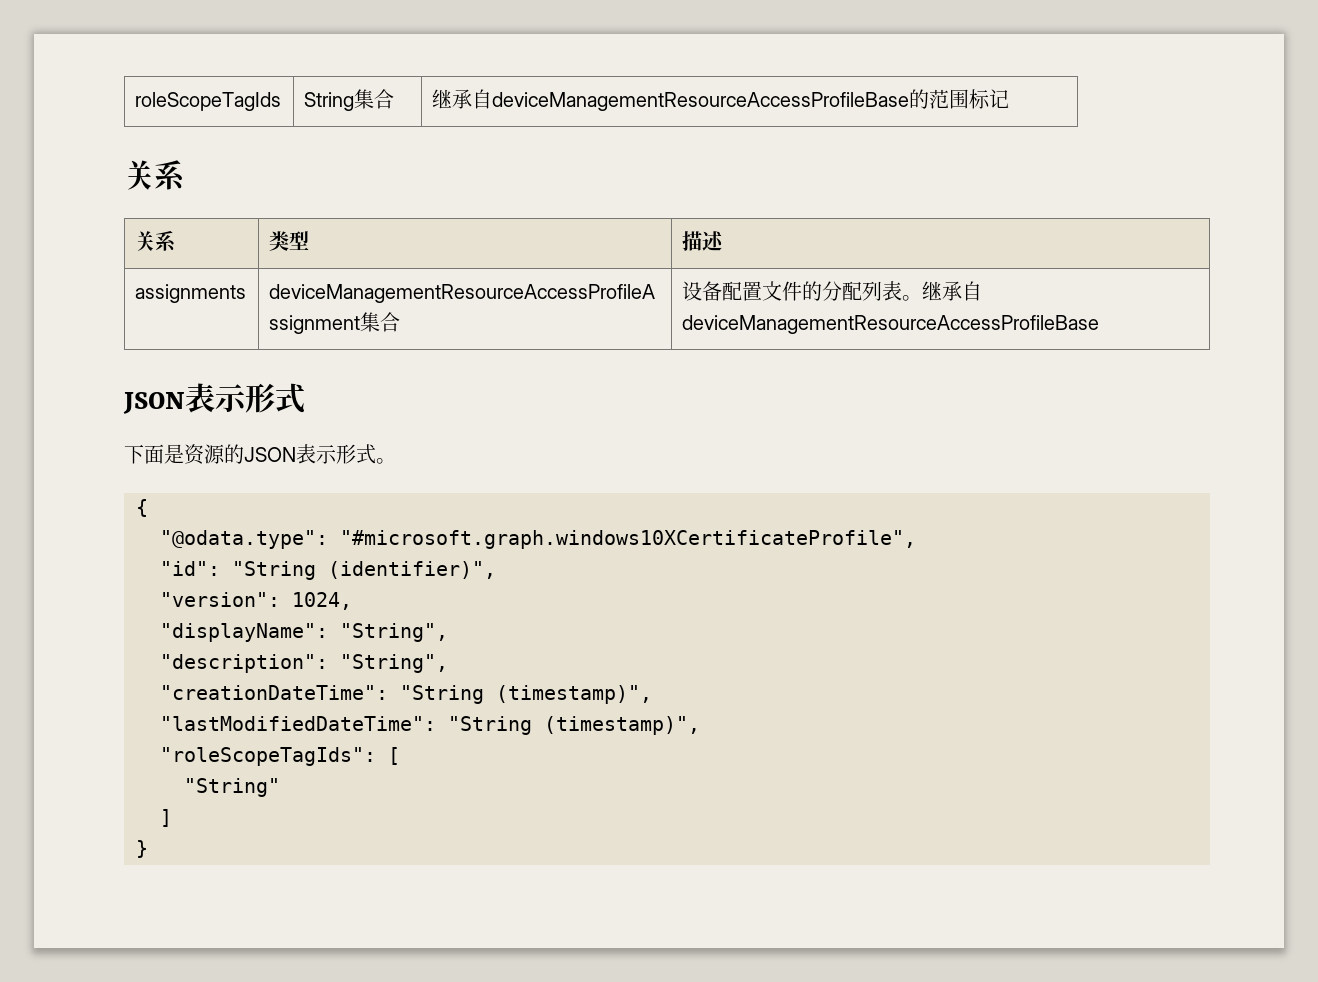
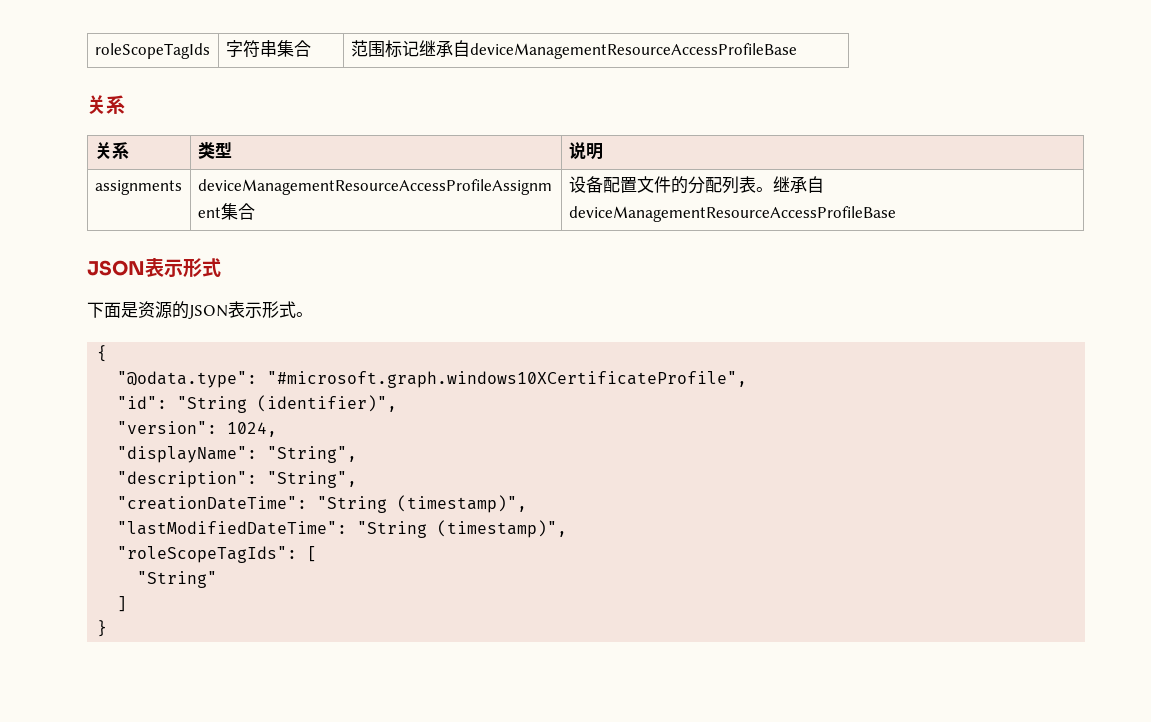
- roleScopeTagIds | String集合 | 继承自deviceManagementResourceAccessProfileBase的范围标记
+ roleScopeTagIds | 字符串集合 | 范围标记继承自deviceManagementResourceAccessProfileBase
- 关系 | 类型 | 描述
+ 关系 | 类型 | 说明

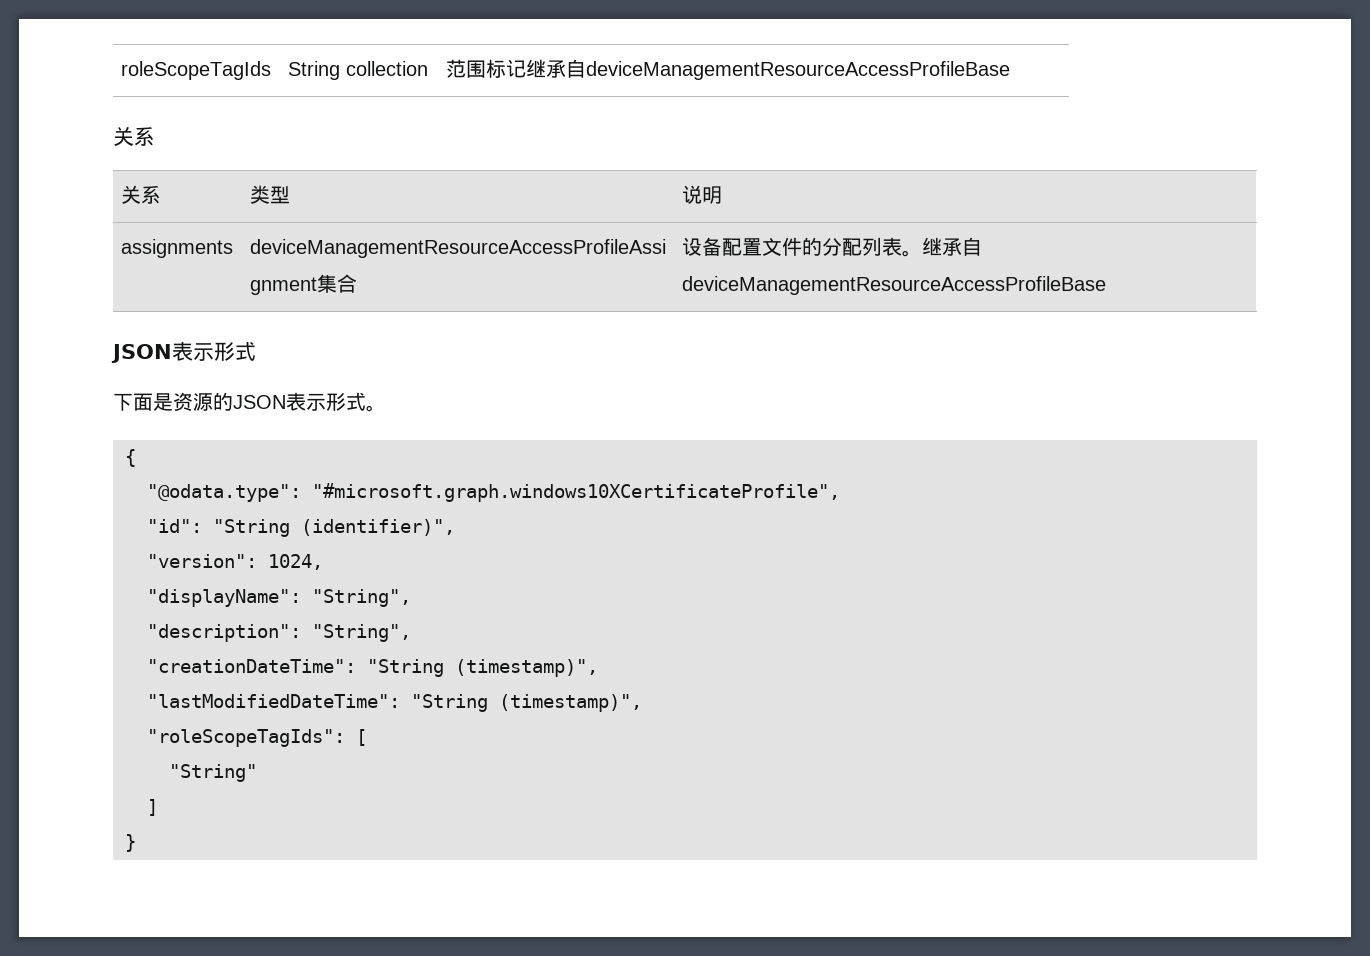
- roleScopeTagIds | 字符串集合 | 范围标记继承自deviceManagementResourceAccessProfileBase
+ roleScopeTagIds | String collection | 范围标记继承自deviceManagementResourceAccessProfileBase

